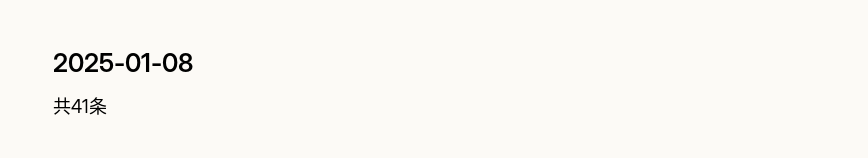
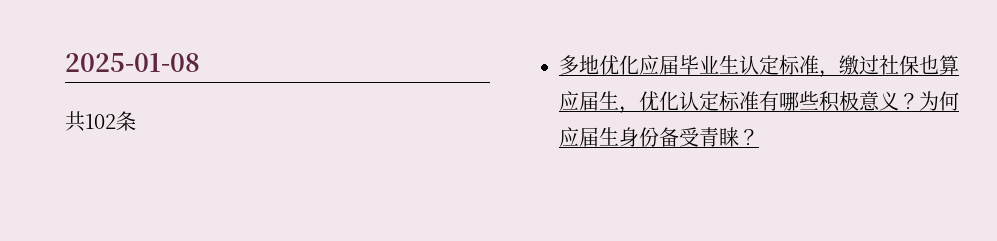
- 共41条
+ 共102条
+ 多地优化应届毕业生认定标准，缴过社保也算应届生，优化认定标准有哪些积极意义？为何应届生身份备受青睐？

